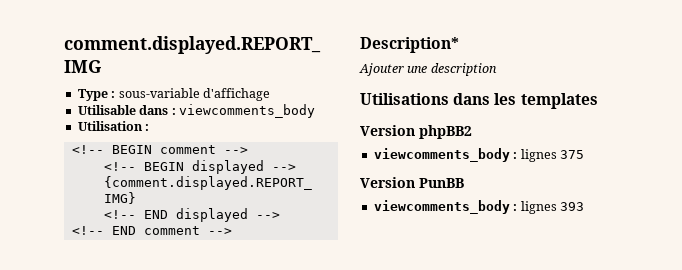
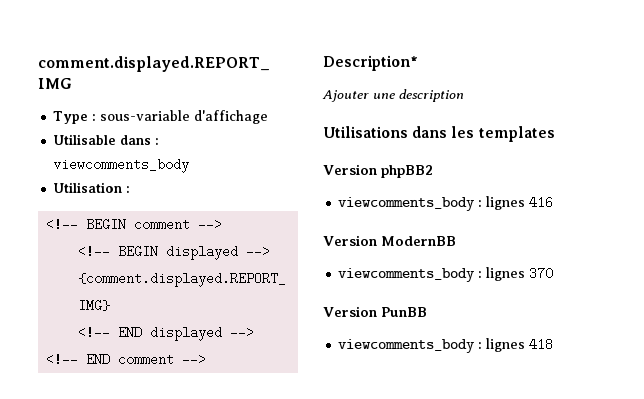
- viewcomments_body : lignes 375
+ viewcomments_body : lignes 416
+ Version ModernBB
+ viewcomments_body : lignes 370
- viewcomments_body : lignes 393
+ viewcomments_body : lignes 418

